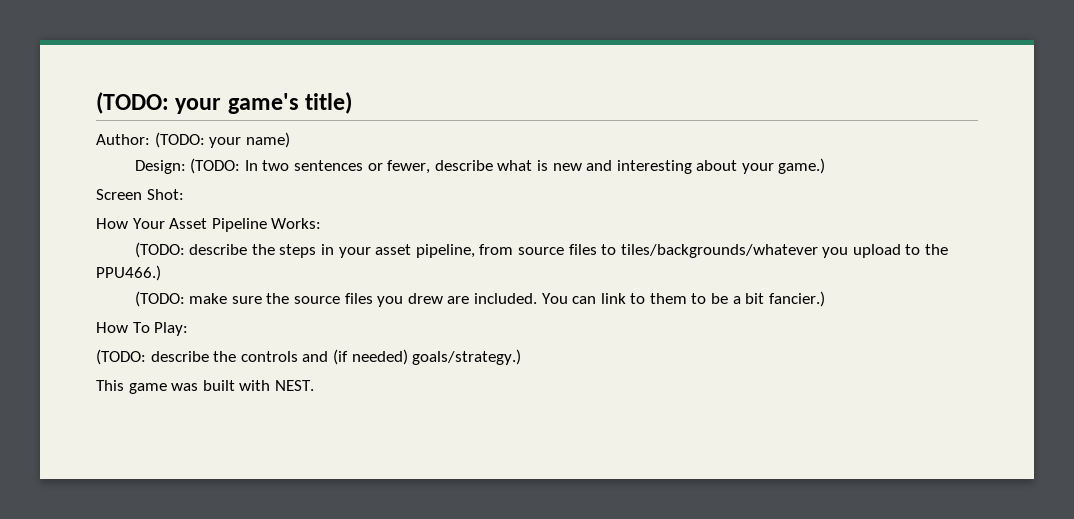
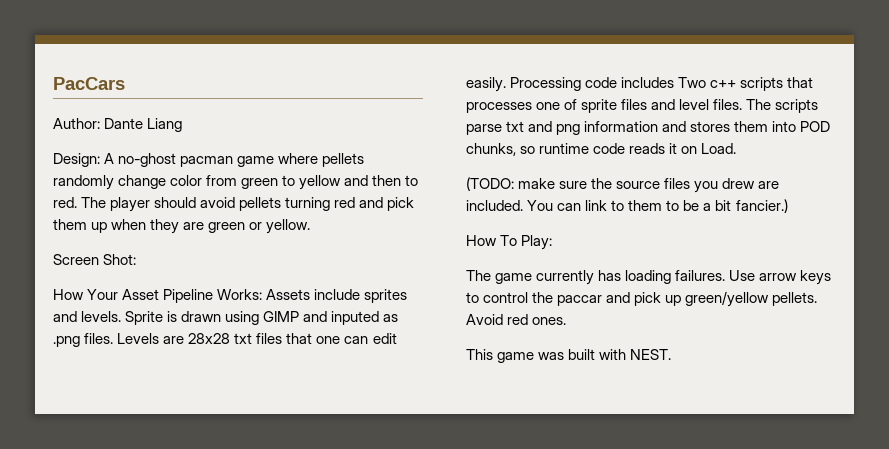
- (TODO: your game's title)
- Author: (TODO: your name)
- Design: (TODO: In two sentences or fewer, describe what is new and interesting about your game.)
+ PacCars
+ Author: Dante Liang
+ Design: A no-ghost pacman game where pellets randomly change color from green to yellow and then to red. The player should avoid pellets turning red and pick them up when they are green or yellow.
- How Your Asset Pipeline Works:
- (TODO: describe the steps in your asset pipeline, from source files to tiles/backgrounds/whatever you upload to the PPU466.)
+ How Your Asset Pipeline Works: Assets include sprites and levels. Sprite is drawn using GIMP and inputed as .png files. Levels are 28x28 txt files that one can edit easily. Processing code includes Two c++ scripts that processes one of sprite files and level files. The scripts parse txt and png information and stores them into POD chunks, so runtime code reads it on Load.
- (TODO: describe the controls and (if needed) goals/strategy.)
+ The game currently has loading failures. Use arrow keys to control the paccar and pick up green/yellow pellets. Avoid red ones.

